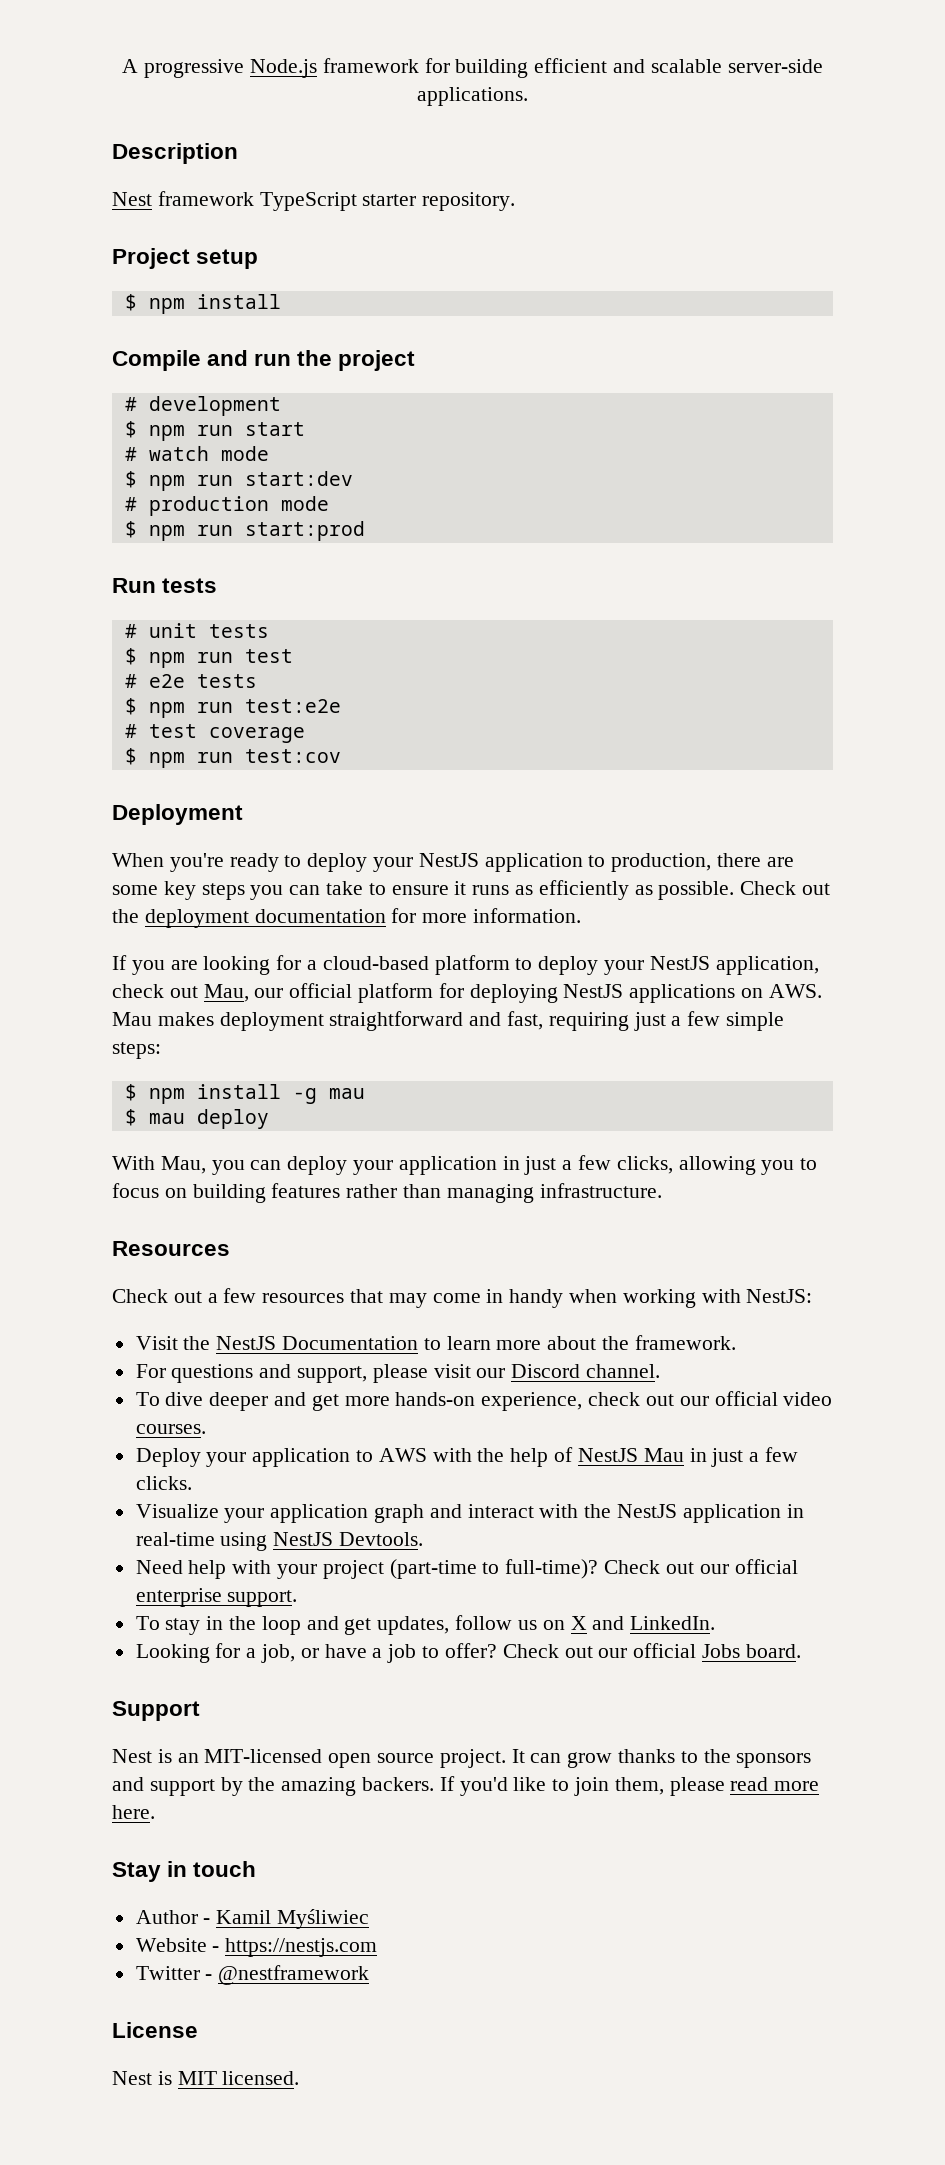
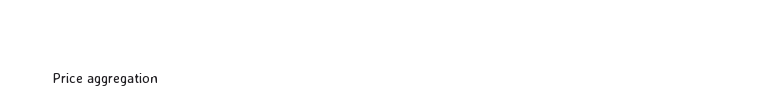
- A progressive Node.js framework for building efficient and scalable server-side applications.
- Description
- Nest framework TypeScript starter repository.
- Project setup
- $ npm install
- Compile and run the project
- # development
- $ npm run start
- # watch mode
- $ npm run start:dev
- # production mode
- $ npm run start:prod
- Run tests
- # unit tests
- $ npm run test
- # e2e tests
- $ npm run test:e2e
- # test coverage
- $ npm run test:cov
- Deployment
- When you're ready to deploy your NestJS application to production, there are some key steps you can take to ensure it runs as efficiently as possible. Check out the deployment documentation for more information.
- If you are looking for a cloud-based platform to deploy your NestJS application, check out Mau, our official platform for deploying NestJS applications on AWS. Mau makes deployment straightforward and fast, requiring just a few simple steps:
- $ npm install -g mau
- $ mau deploy
- With Mau, you can deploy your application in just a few clicks, allowing you to focus on building features rather than managing infrastructure.
- Resources
- Check out a few resources that may come in handy when working with NestJS:
- Visit the NestJS Documentation to learn more about the framework.
- For questions and support, please visit our Discord channel.
- To dive deeper and get more hands-on experience, check out our official video courses.
- Deploy your application to AWS with the help of NestJS Mau in just a few clicks.
- Visualize your application graph and interact with the NestJS application in real-time using NestJS Devtools.
- Need help with your project (part-time to full-time)? Check out our official enterprise support.
- To stay in the loop and get updates, follow us on X and LinkedIn.
- Looking for a job, or have a job to offer? Check out our official Jobs board.
- Support
- Nest is an MIT-licensed open source project. It can grow thanks to the sponsors and support by the amazing backers. If you'd like to join them, please read more here.
- Stay in touch
- Author - Kamil Myśliwiec
- Website - https://nestjs.com
- Twitter - @nestframework
- License
- Nest is MIT licensed.
+ Price aggregation

